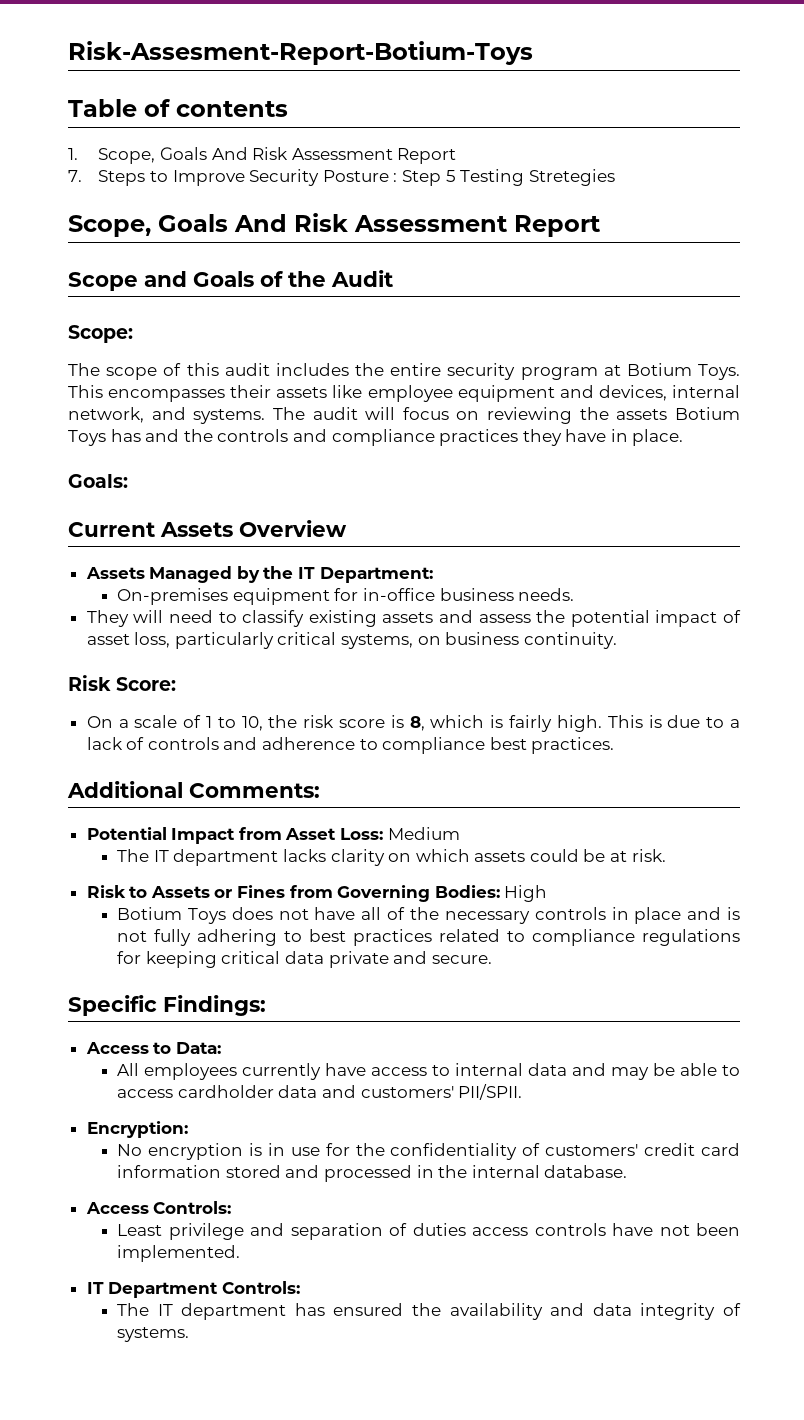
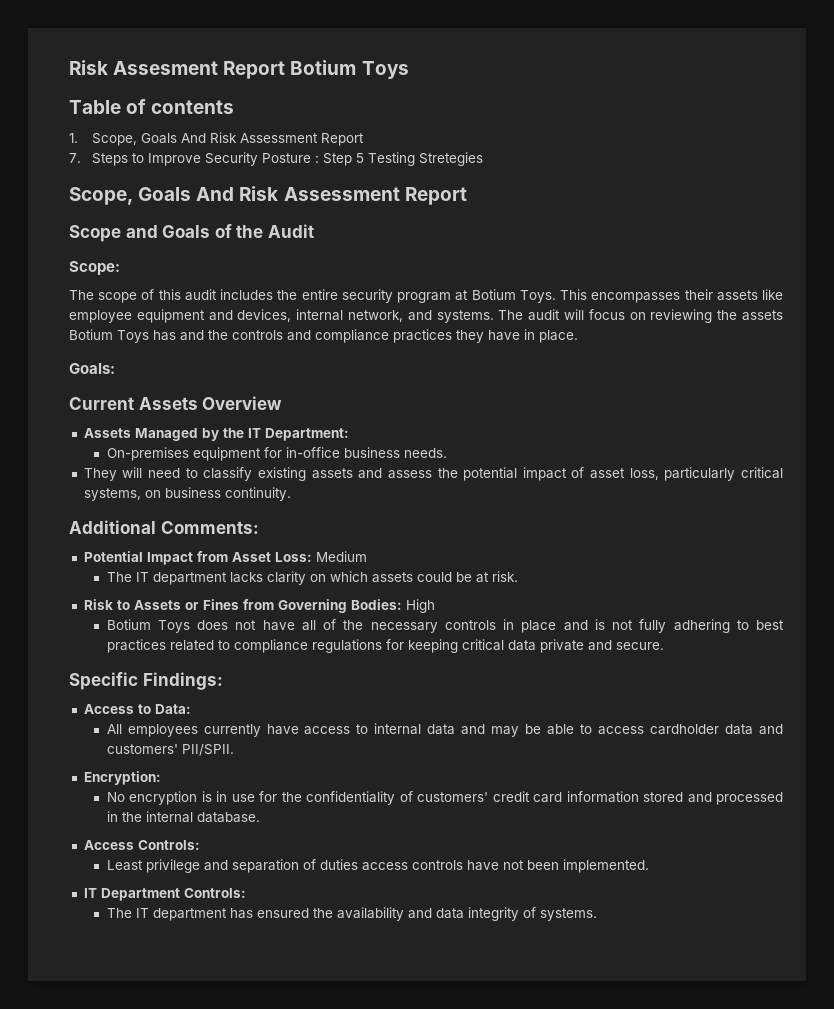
- Risk-Assesment-Report-Botium-Toys
+ Risk Assesment Report Botium Toys
- Risk Score:
- On a scale of 1 to 10, the risk score is 8, which is fairly high. This is due to a lack of controls and adherence to compliance best practices.

